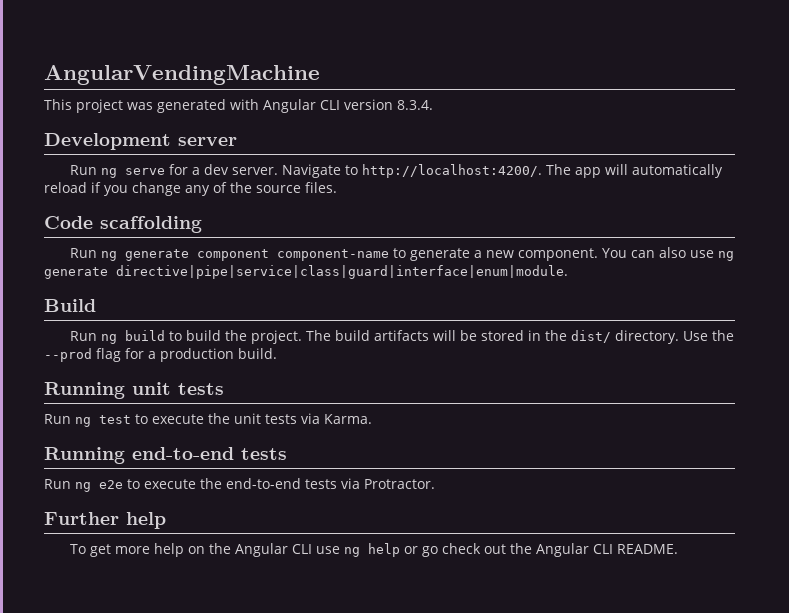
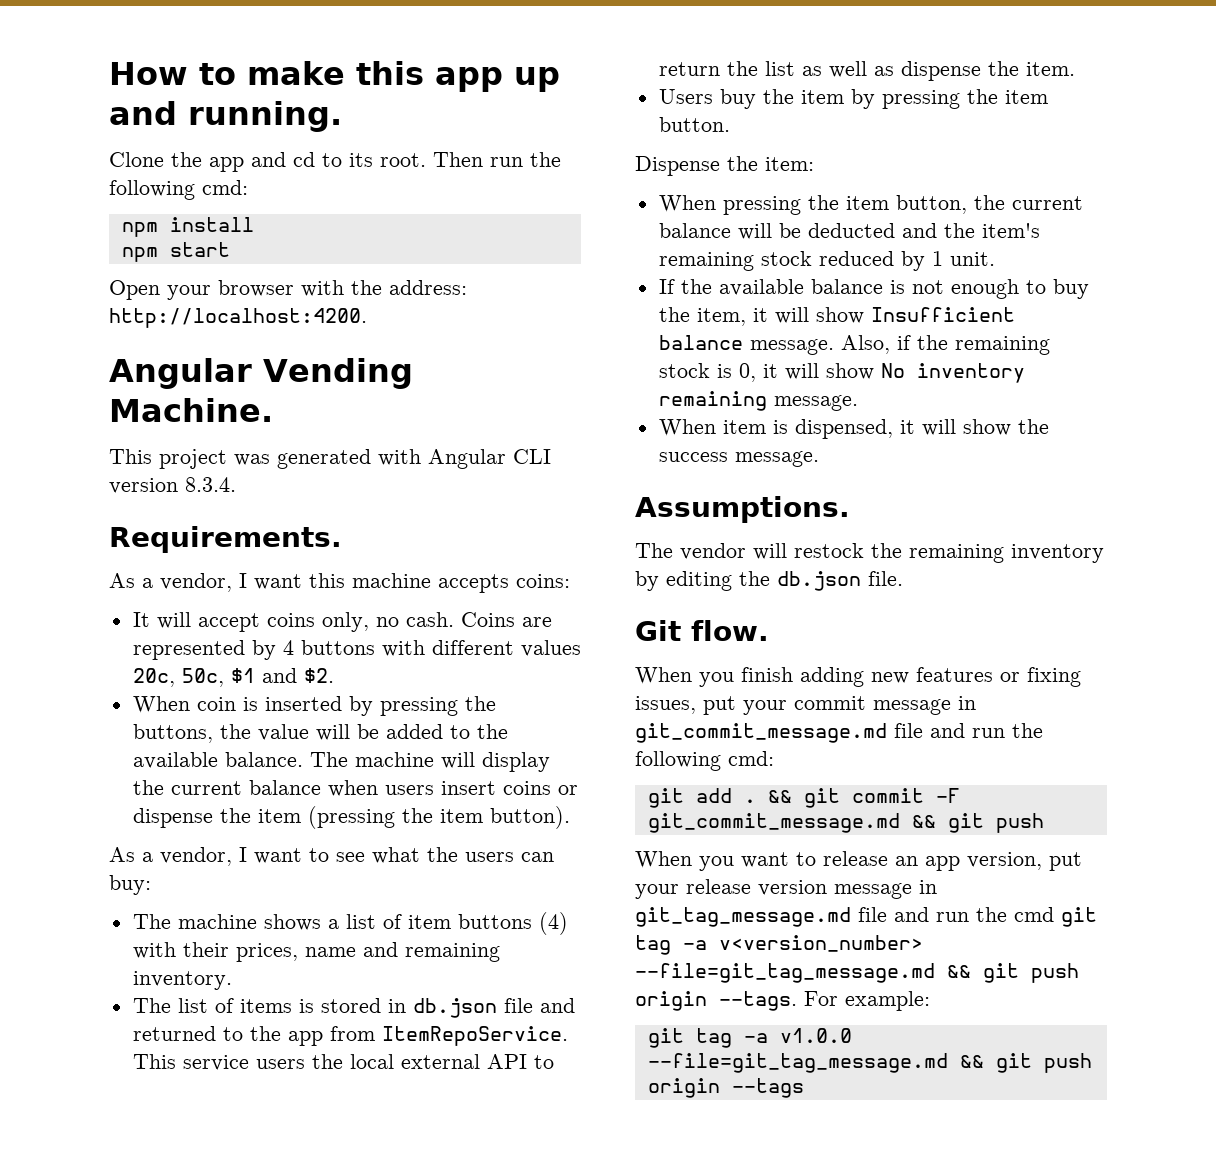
- AngularVendingMachine
+ How to make this app up and running.
+ Clone the app and cd to its root. Then run the following cmd:
+ npm install
+ npm start
+ Open your browser with the address: http://localhost:4200.
+ Angular Vending Machine.
- Development server
- Run ng serve for a dev server. Navigate to http://localhost:4200/. The app will automatically reload if you change any of the source files.
- Code scaffolding
- Run ng generate component component-name to generate a new component. You can also use ng generate directive|pipe|service|class|guard|interface|enum|module.
- Build
- Run ng build to build the project. The build artifacts will be stored in the dist/ directory. Use the --prod flag for a production build.
- Running unit tests
- Run ng test to execute the unit tests via Karma.
- Running end-to-end tests
- Run ng e2e to execute the end-to-end tests via Protractor.
- Further help
- To get more help on the Angular CLI use ng help or go check out the Angular CLI README.
+ Requirements.
+ As a vendor, I want this machine accepts coins:
+ It will accept coins only, no cash. Coins are represented by 4 buttons with different values 20c, 50c, $1 and $2.
+ When coin is inserted by pressing the buttons, the value will be added to the available balance. The machine will display the current balance when users insert coins or dispense the item (pressing the item button).
+ As a vendor, I want to see what the users can buy:
+ The machine shows a list of item buttons (4) with their prices, name and remaining inventory.
+ The list of items is stored in db.json file and returned to the app from ItemRepoService. This service users the local external API to return the list as well as dispense the item.
+ Users buy the item by pressing the item button.
+ Dispense the item:
+ When pressing the item button, the current balance will be deducted and the item's remaining stock reduced by 1 unit.
+ If the available balance is not enough to buy the item, it will show Insufficient balance message. Also, if the remaining stock is 0, it will show No inventory remaining message.
+ When item is dispensed, it will show the success message.
+ Assumptions.
+ The vendor will restock the remaining inventory by editing the db.json file.
+ Git flow.
+ When you finish adding new features or fixing issues, put your commit message in git_commit_message.md file and run the following cmd:
+ git add . && git commit -F git_commit_message.md && git push
+ When you want to release an app version, put your release version message in git_tag_message.md file and run the cmd git tag -a v<version_number> --file=git_tag_message.md && git push origin --tags. For example:
+ git tag -a v1.0.0 --file=git_tag_message.md && git push origin --tags

